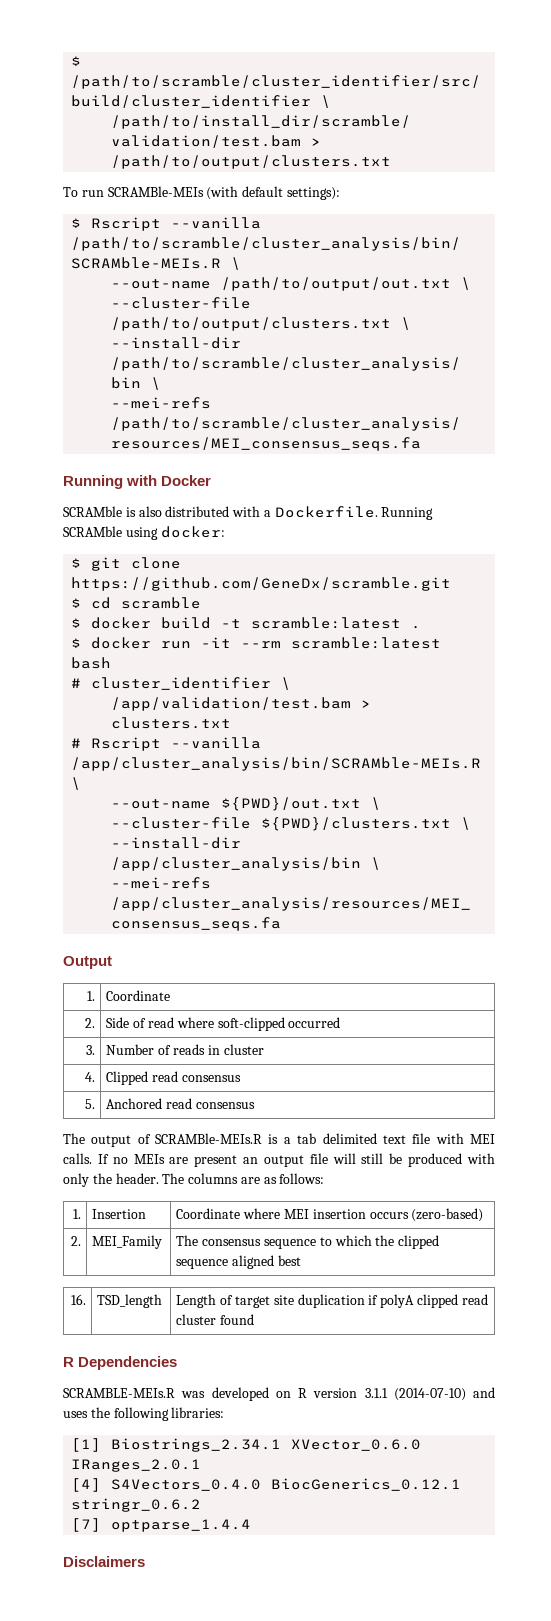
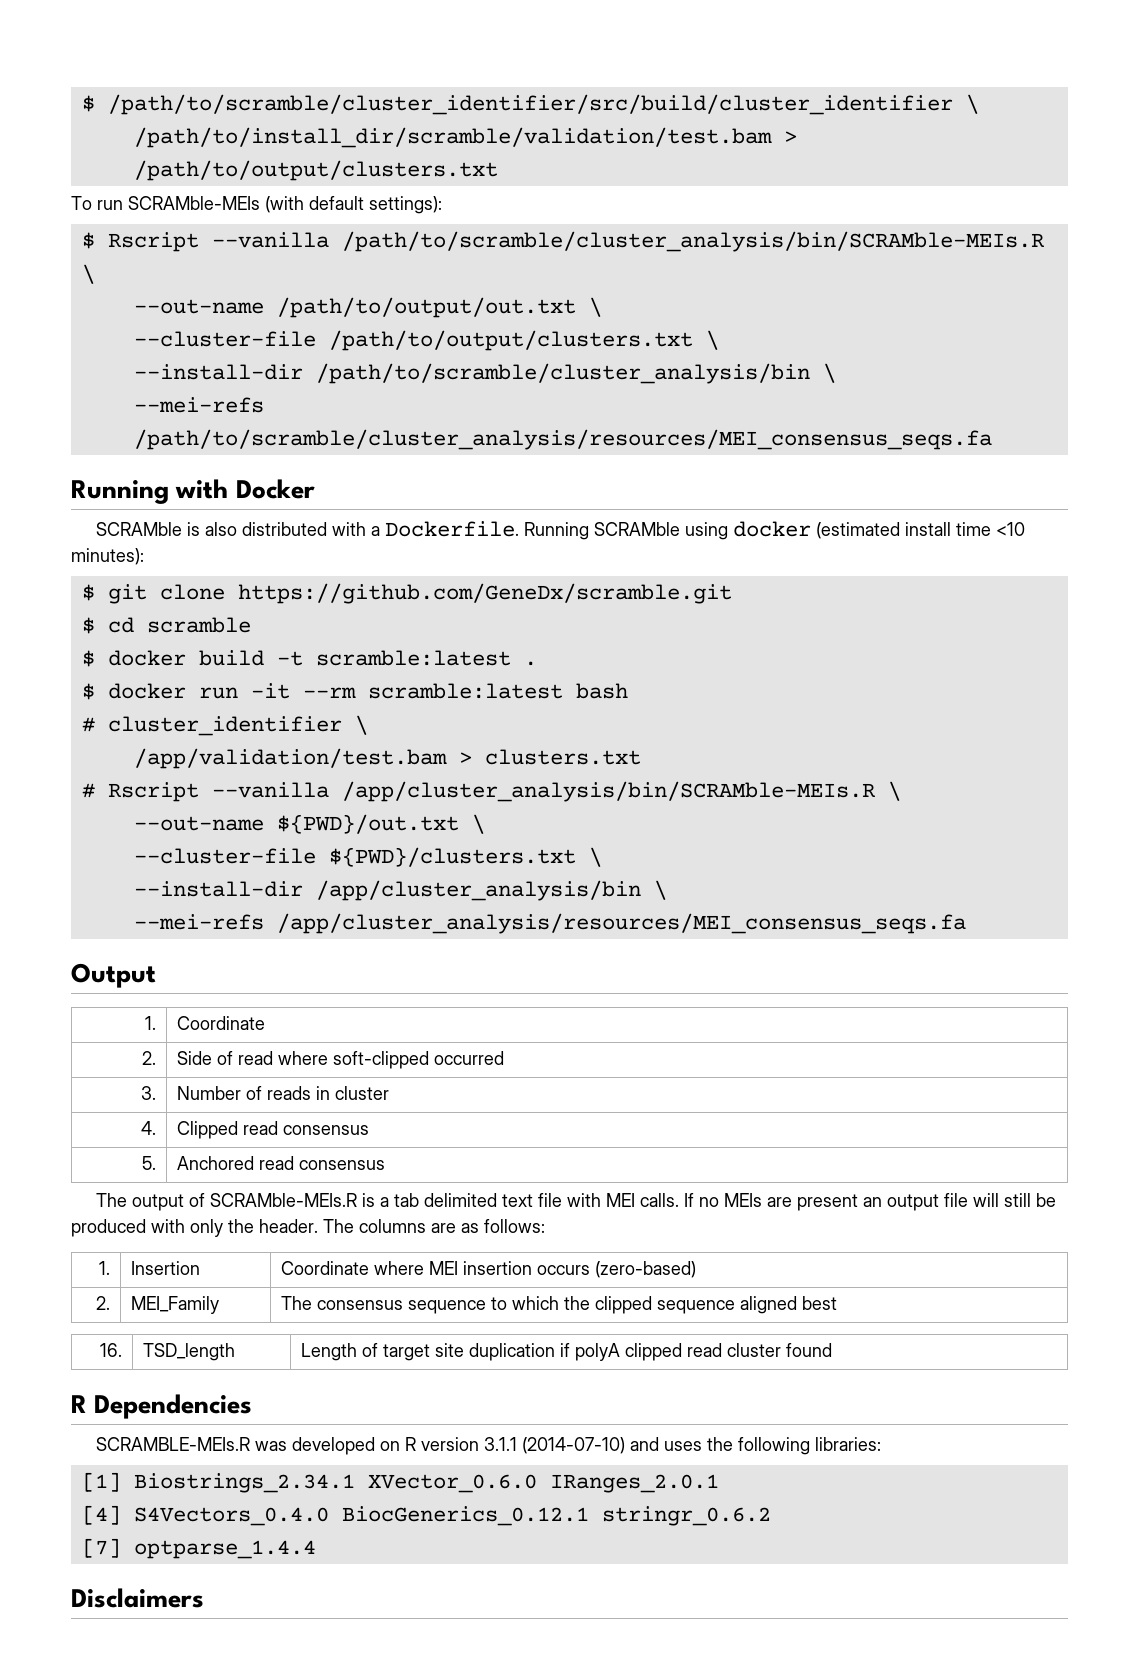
- To run SCRAMBle-MEIs (with default settings):
+ To run SCRAMble-MEIs (with default settings):
- Running SCRAMble using docker:
+ Running SCRAMble using docker (estimated install time <10 minutes):
- The output of SCRAMBle-MEIs.R is a tab delimited text file with MEI calls.
+ The output of SCRAMble-MEIs.R is a tab delimited text file with MEI calls.

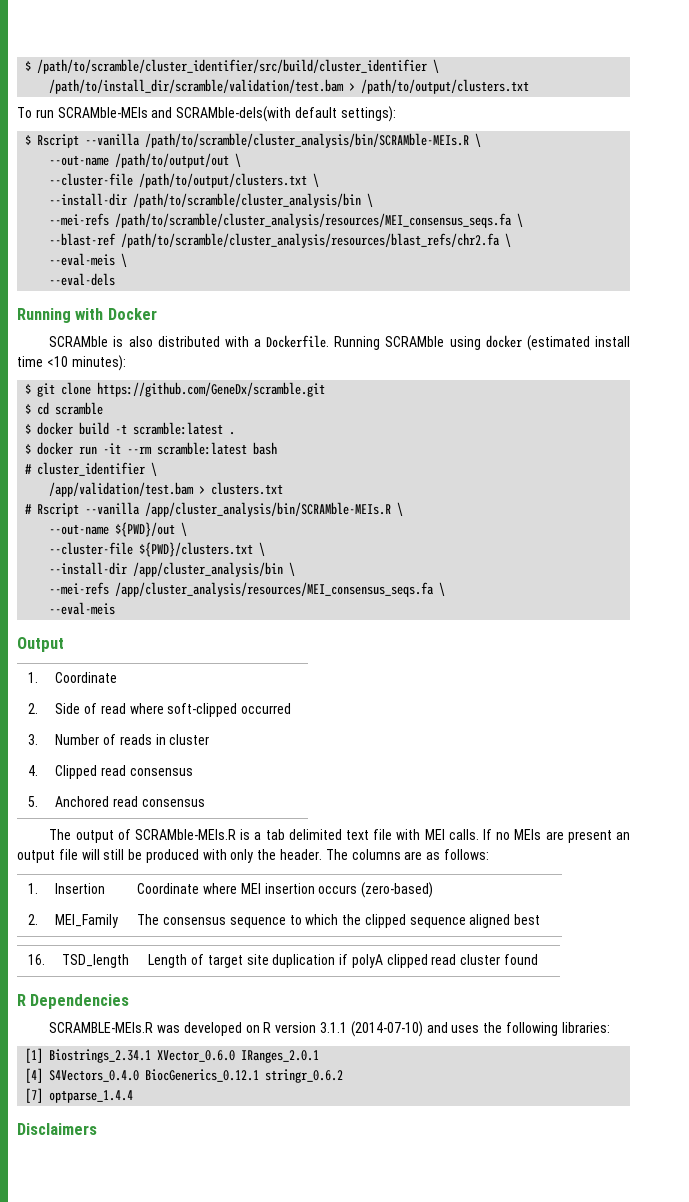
- To run SCRAMble-MEIs (with default settings):
+ To run SCRAMble-MEIs and SCRAMble-dels(with default settings):
- --out-name /path/to/output/out.txt \
+ --out-name /path/to/output/out \
- --mei-refs /path/to/scramble/cluster_analysis/resources/MEI_consensus_seqs.fa
+ --mei-refs /path/to/scramble/cluster_analysis/resources/MEI_consensus_seqs.fa \
+ --blast-ref /path/to/scramble/cluster_analysis/resources/blast_refs/chr2.fa \
+ --eval-meis \
+ --eval-dels
- --out-name ${PWD}/out.txt \
+ --out-name ${PWD}/out \
- --mei-refs /app/cluster_analysis/resources/MEI_consensus_seqs.fa
+ --mei-refs /app/cluster_analysis/resources/MEI_consensus_seqs.fa \
+ --eval-meis

